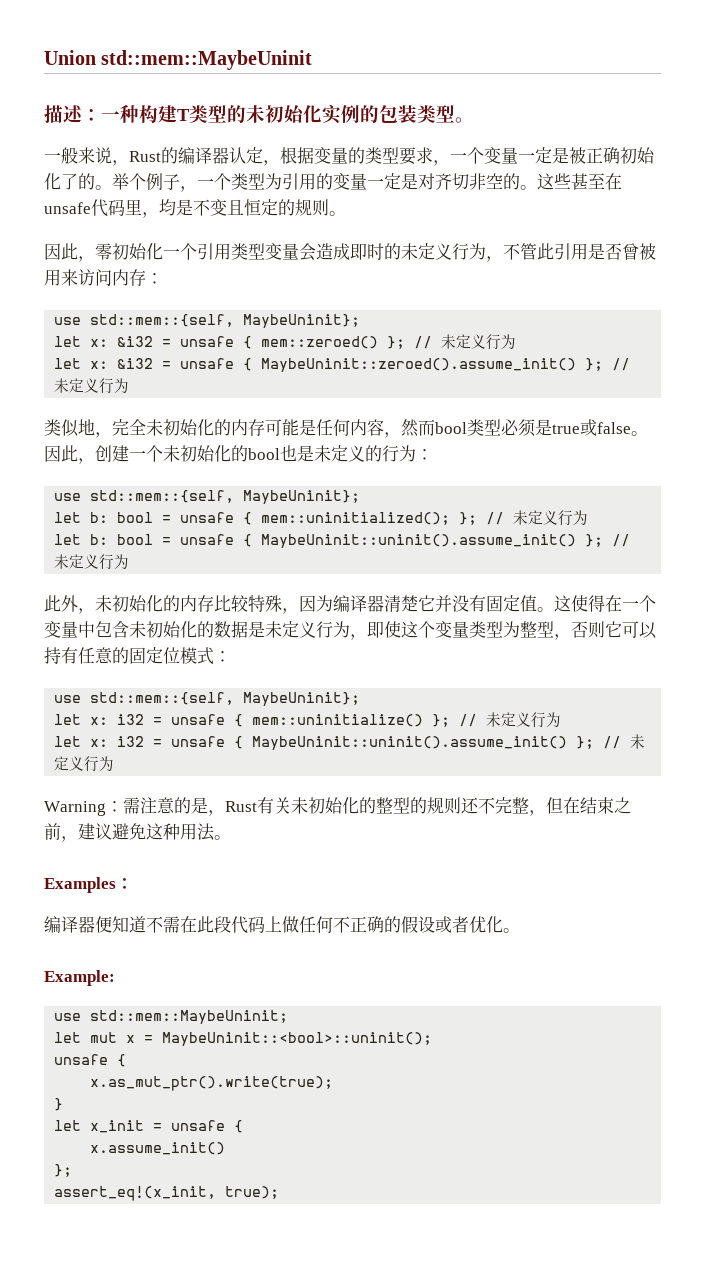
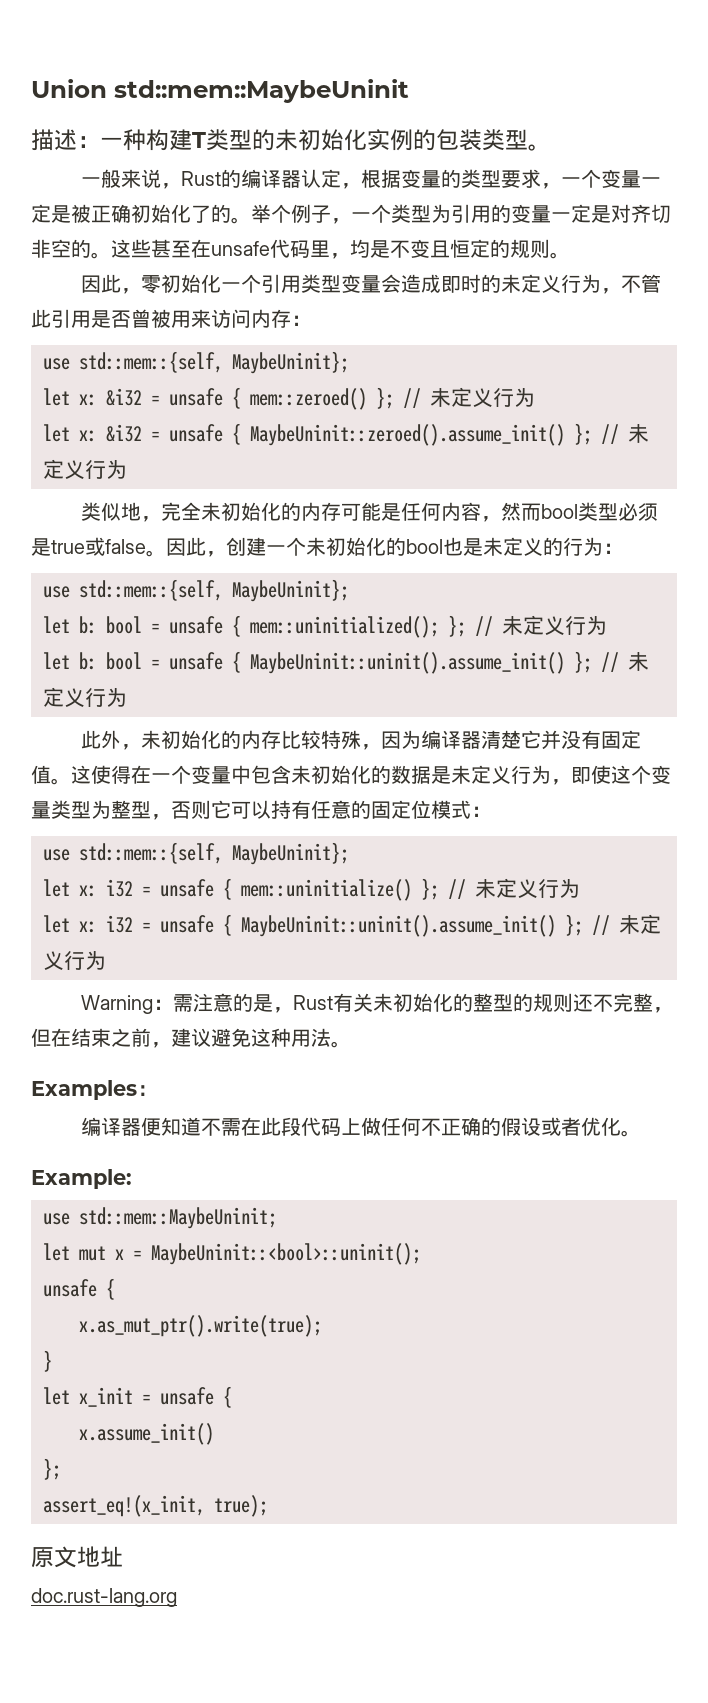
+ 原文地址
+ doc.rust-lang.org

